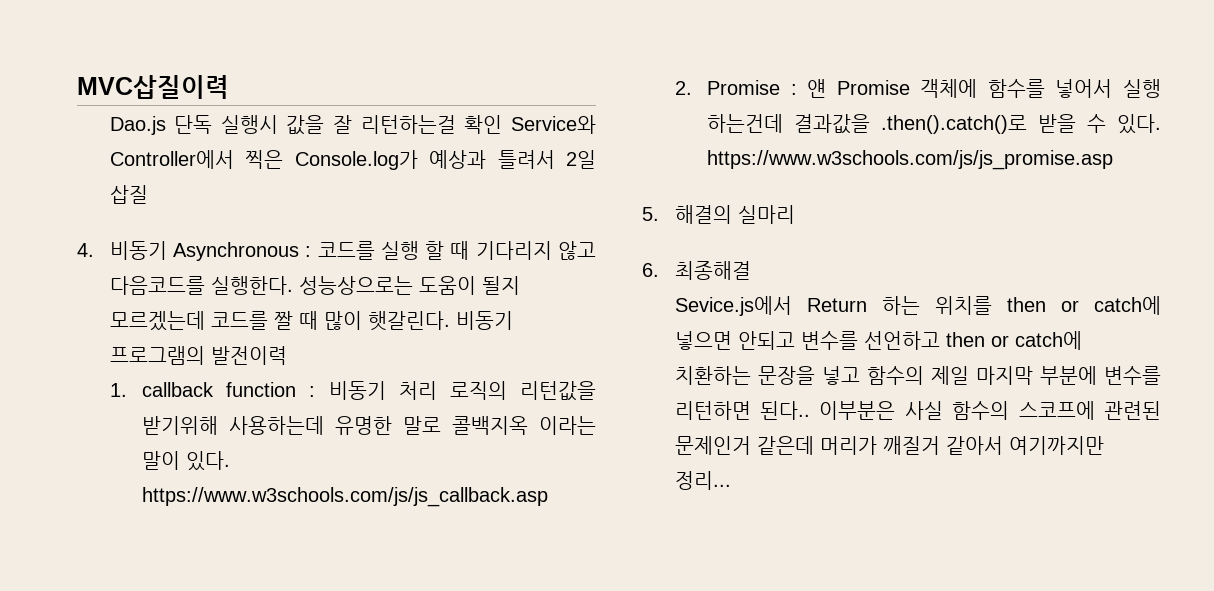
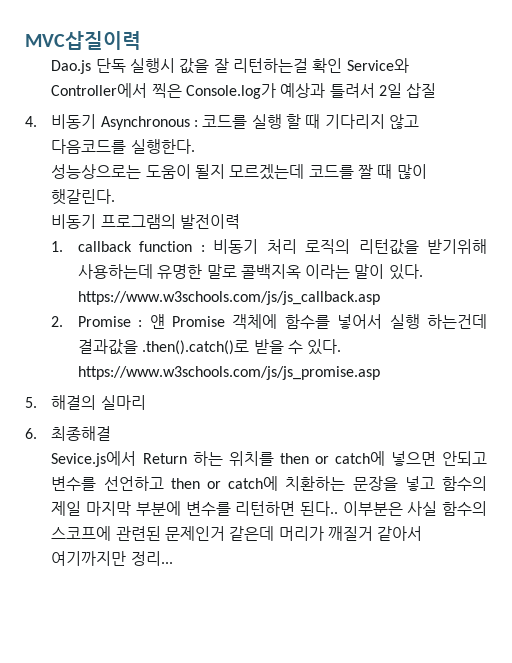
- 4. 비동기 Asynchronous : 코드를 실행 할 때 기다리지 않고 다음코드를 실행한다. 성능상으로는 도움이 될지 모르겠는데 코드를 짤 때 많이 햇갈린다. 비동기 프로그램의 발전이력
+ 4. 비동기 Asynchronous : 코드를 실행 할 때 기다리지 않고 다음코드를 실행한다.
+ 성능상으로는 도움이 될지 모르겠는데 코드를 짤 때 많이 햇갈린다.
+ 비동기 프로그램의 발전이력

